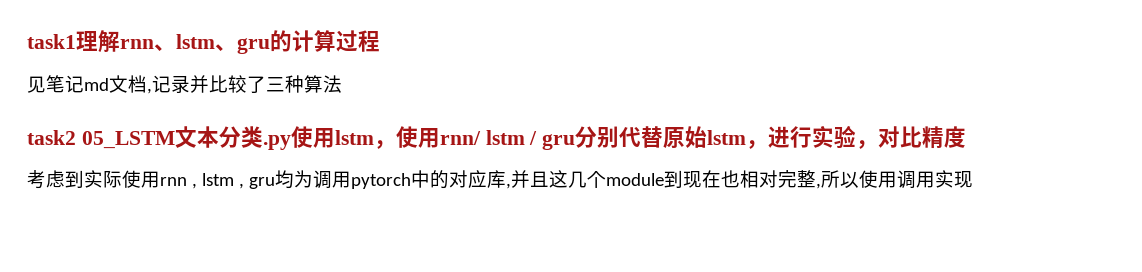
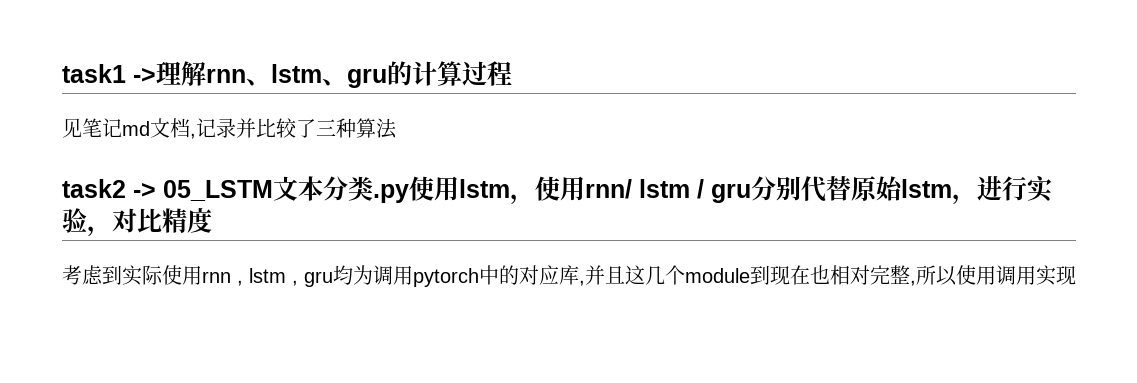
- task1理解rnn、lstm、gru的计算过程
+ task1 ->理解rnn、lstm、gru的计算过程
- task2 05_LSTM文本分类.py使用lstm，使用rnn/ lstm / gru分别代替原始lstm，进行实验，对比精度
+ task2 -> 05_LSTM文本分类.py使用lstm，使用rnn/ lstm / gru分别代替原始lstm，进行实验，对比精度

